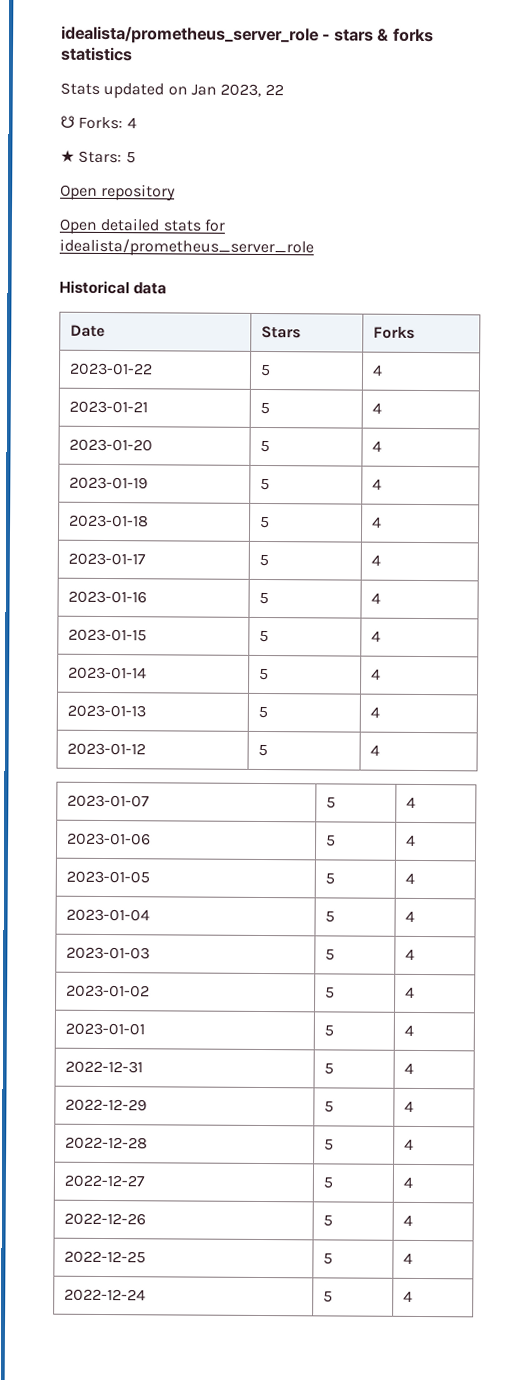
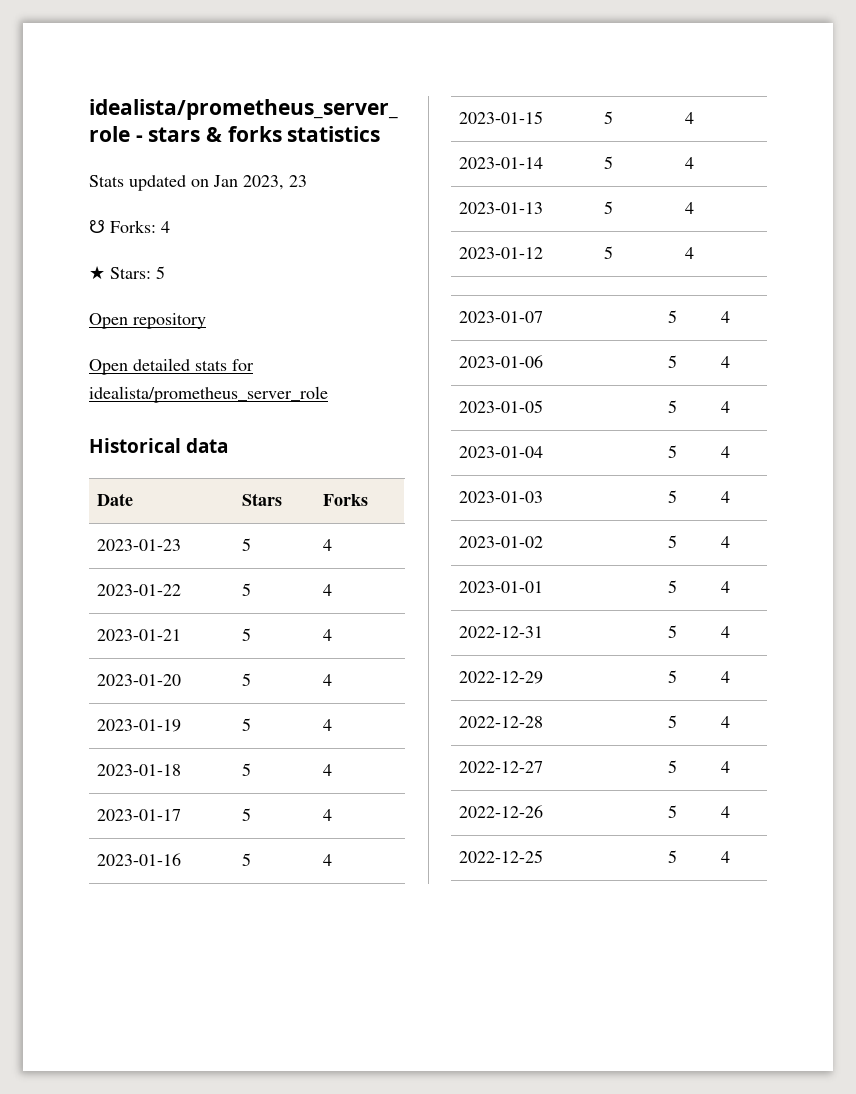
- Stats updated on Jan 2023, 22
+ Stats updated on Jan 2023, 23
+ 2023-01-23 | 5 | 4
- 2022-12-24 | 5 | 4

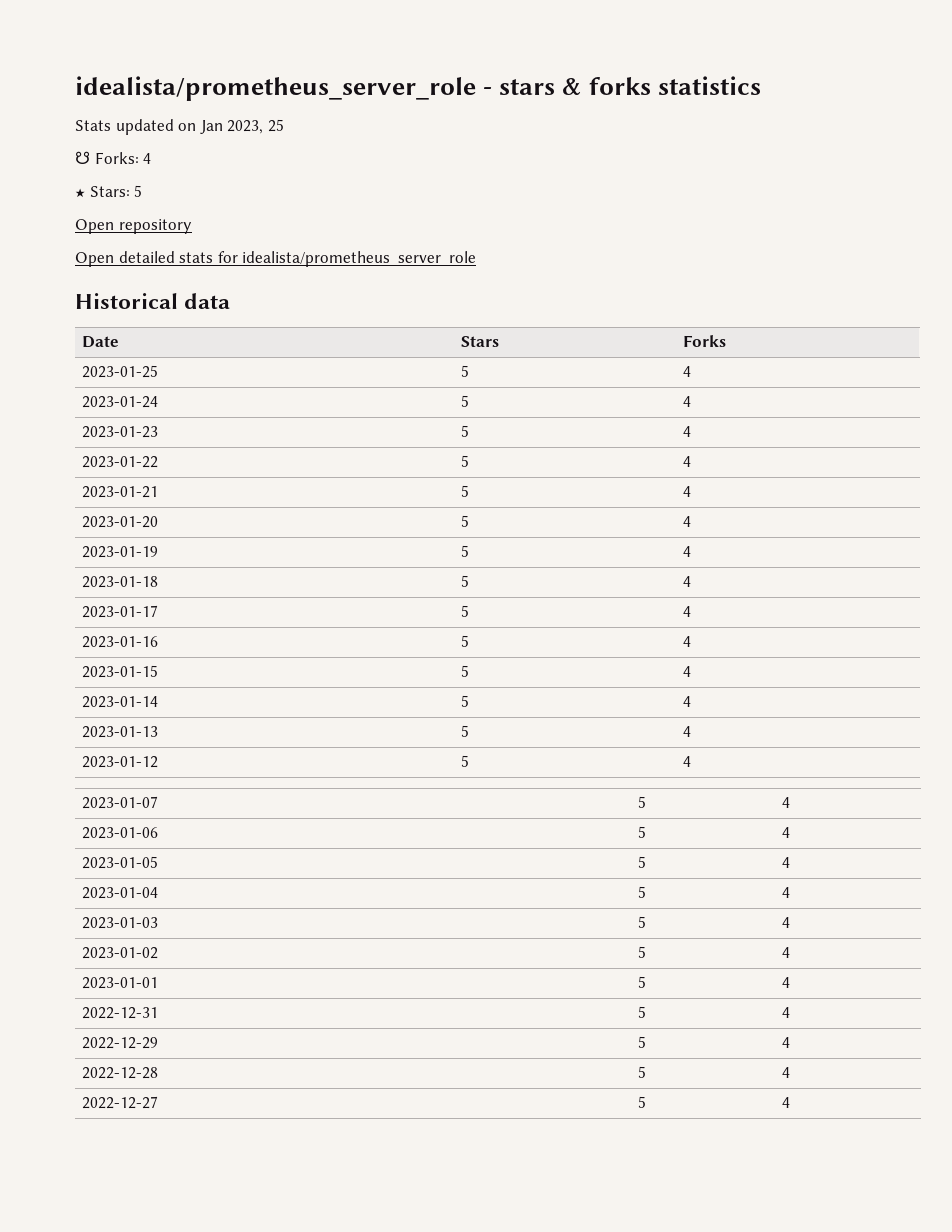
- Stats updated on Jan 2023, 23
+ Stats updated on Jan 2023, 25
+ 2023-01-25 | 5 | 4
+ 2023-01-24 | 5 | 4
- 2022-12-26 | 5 | 4
- 2022-12-25 | 5 | 4

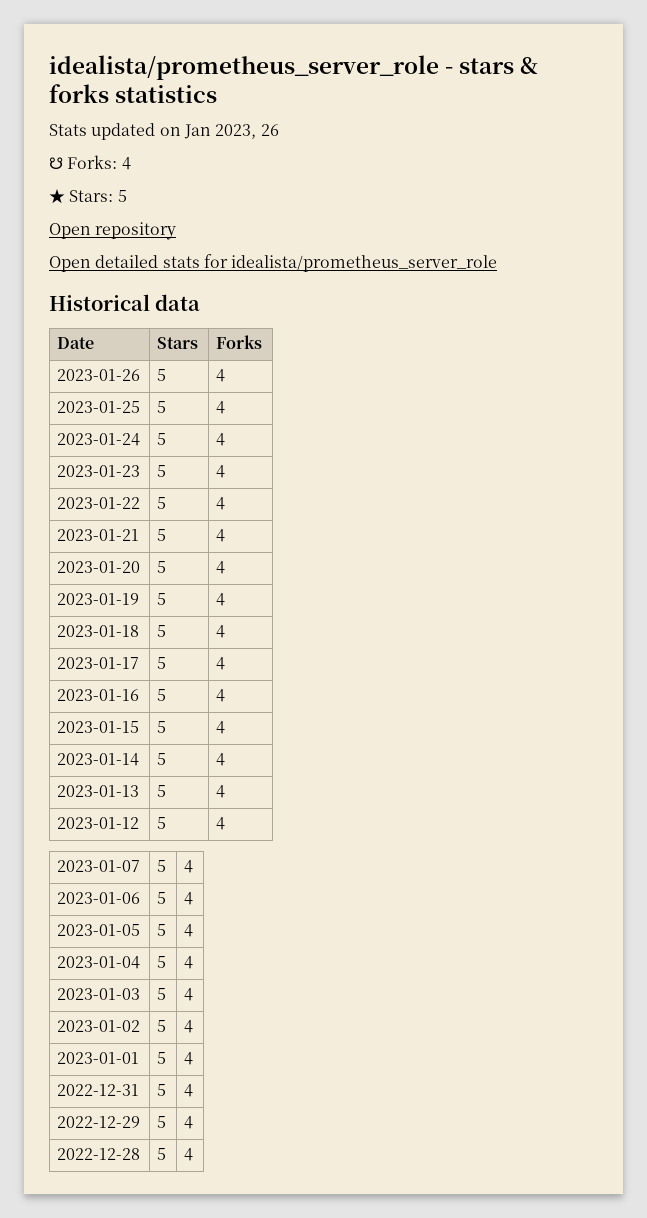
- Stats updated on Jan 2023, 25
+ Stats updated on Jan 2023, 26
+ 2023-01-26 | 5 | 4
- 2022-12-27 | 5 | 4

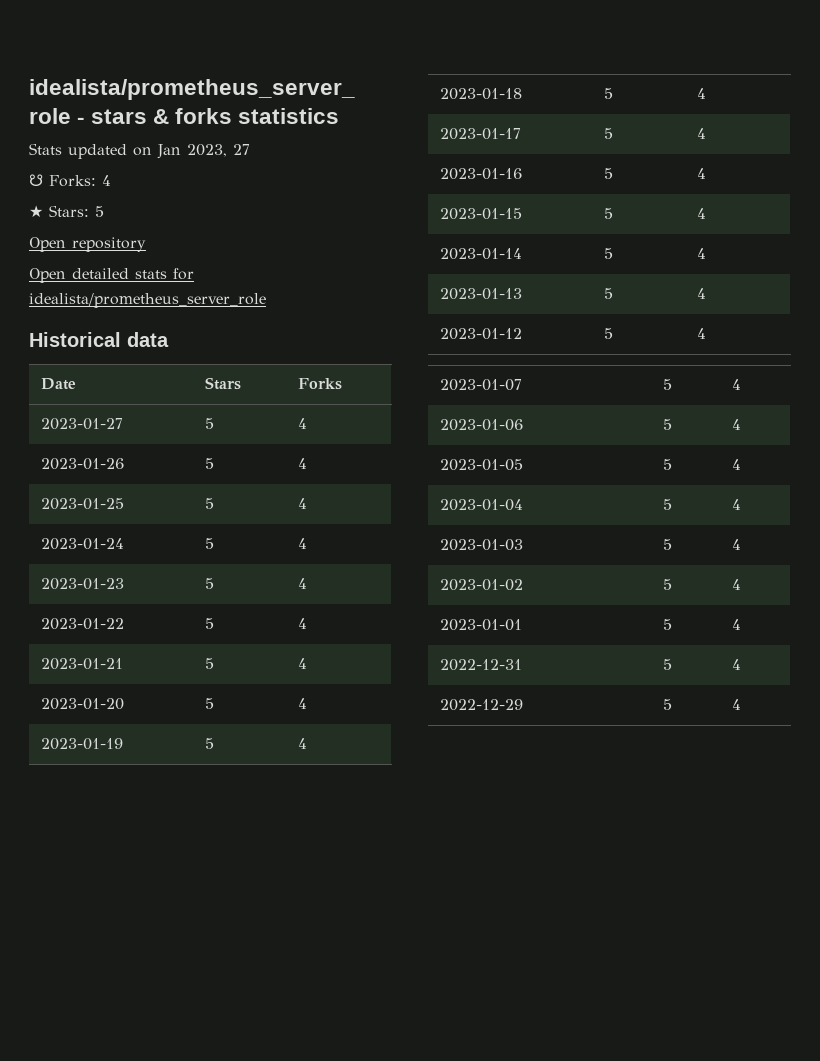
- Stats updated on Jan 2023, 26
+ Stats updated on Jan 2023, 27
+ 2023-01-27 | 5 | 4
- 2022-12-28 | 5 | 4

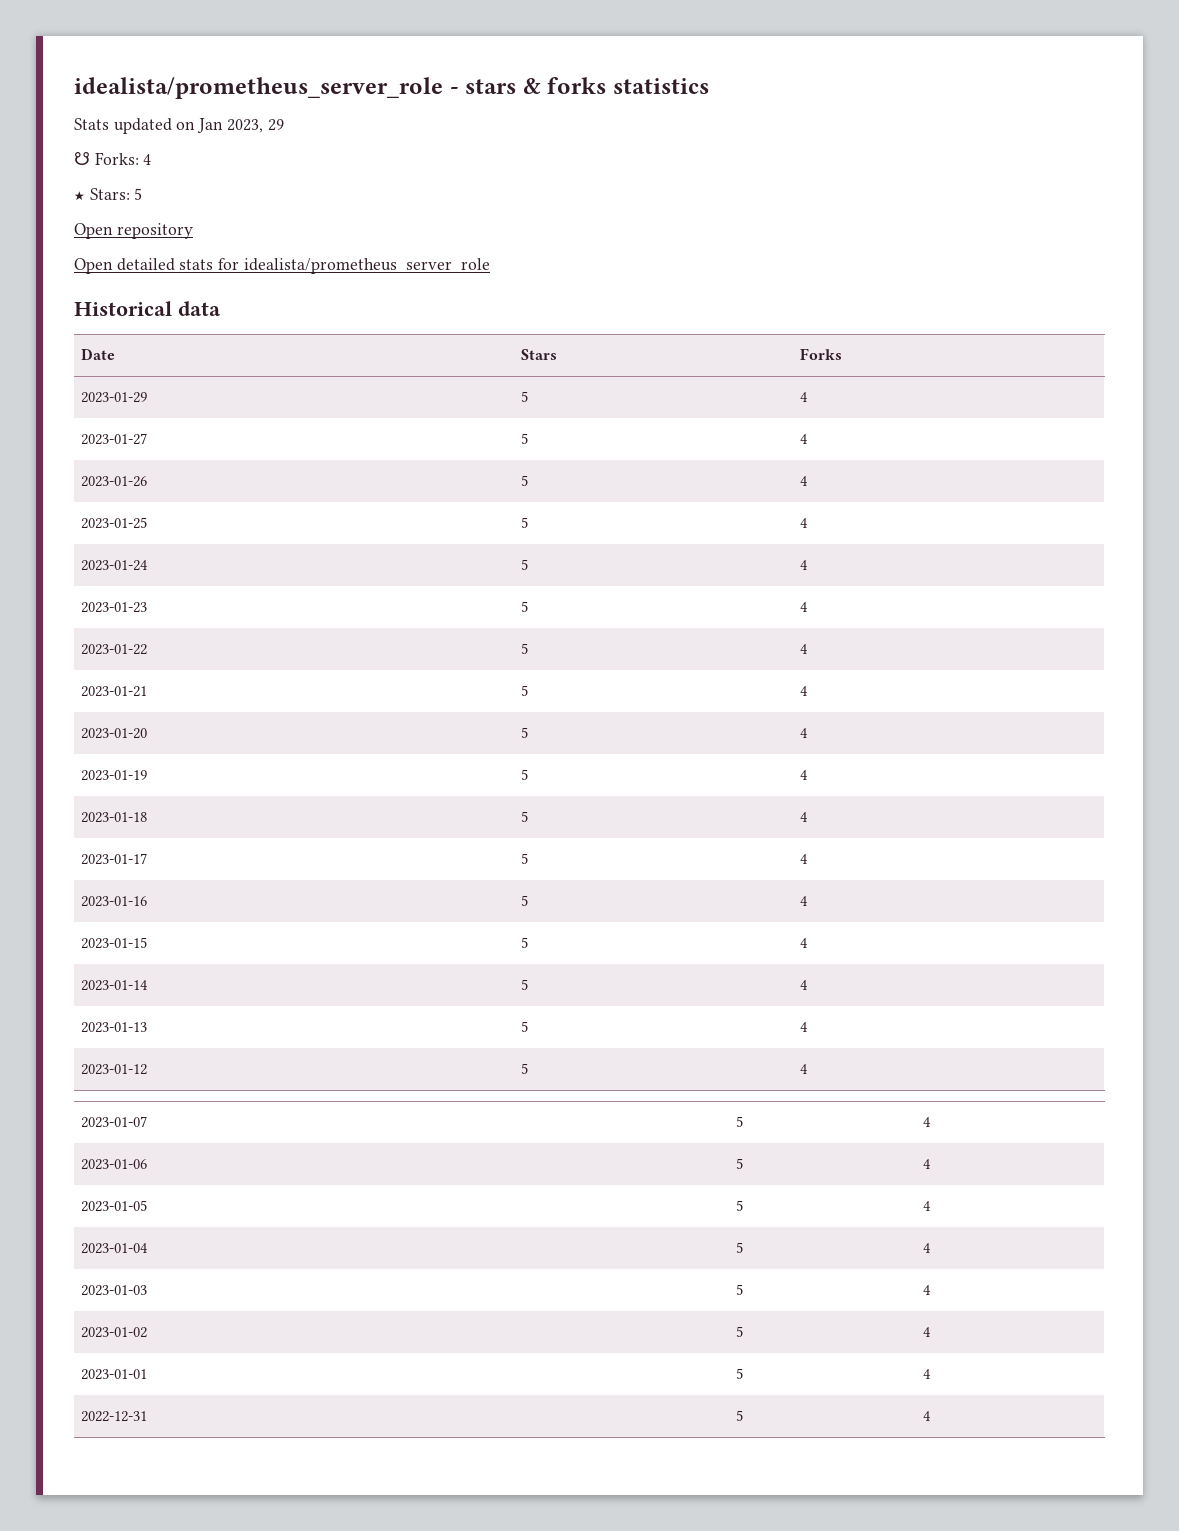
- Stats updated on Jan 2023, 27
+ Stats updated on Jan 2023, 29
+ 2023-01-29 | 5 | 4
- 2022-12-29 | 5 | 4

